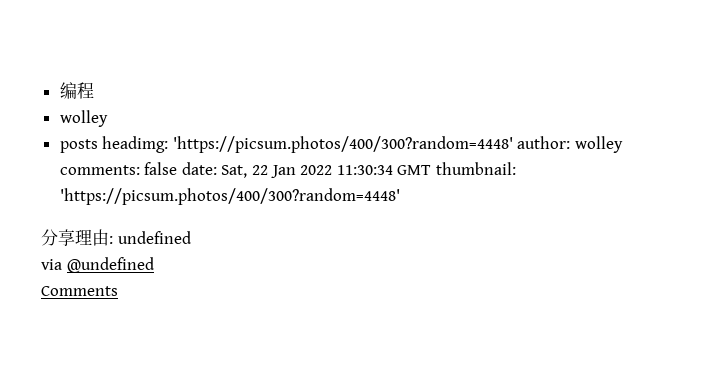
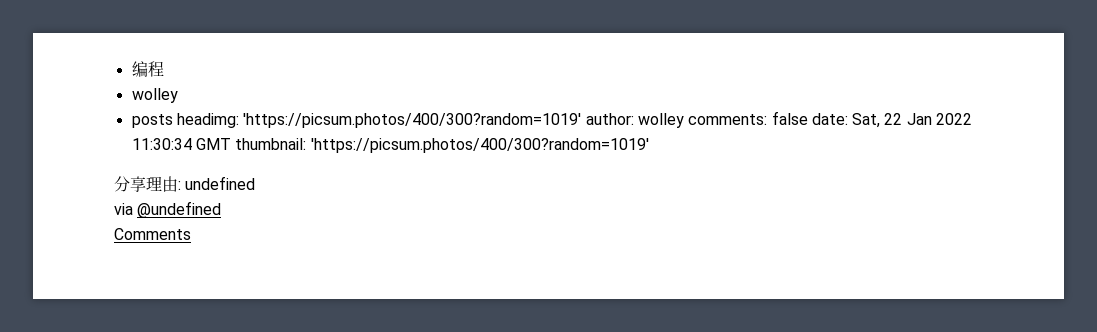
- posts headimg: 'https://picsum.photos/400/300?random=4448' author: wolley comments: false date: Sat, 22 Jan 2022 11:30:34 GMT thumbnail: 'https://picsum.photos/400/300?random=4448'
+ posts headimg: 'https://picsum.photos/400/300?random=1019' author: wolley comments: false date: Sat, 22 Jan 2022 11:30:34 GMT thumbnail: 'https://picsum.photos/400/300?random=1019'

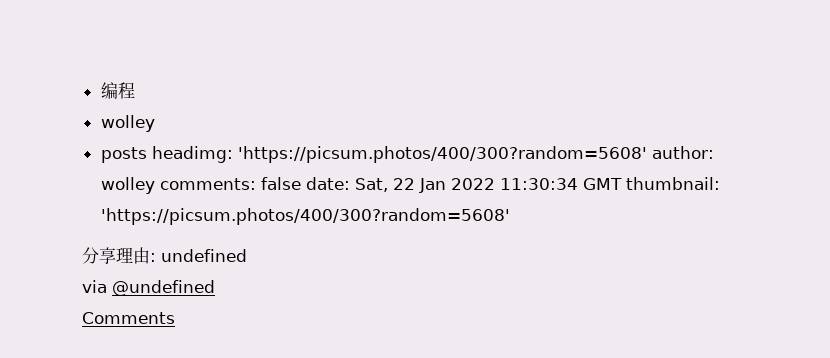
- posts headimg: 'https://picsum.photos/400/300?random=1019' author: wolley comments: false date: Sat, 22 Jan 2022 11:30:34 GMT thumbnail: 'https://picsum.photos/400/300?random=1019'
+ posts headimg: 'https://picsum.photos/400/300?random=5608' author: wolley comments: false date: Sat, 22 Jan 2022 11:30:34 GMT thumbnail: 'https://picsum.photos/400/300?random=5608'

